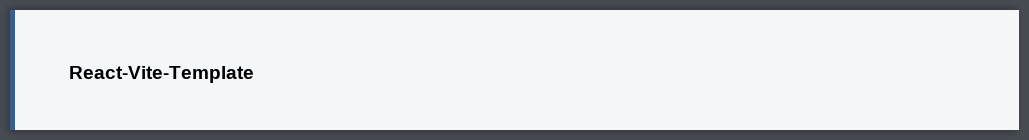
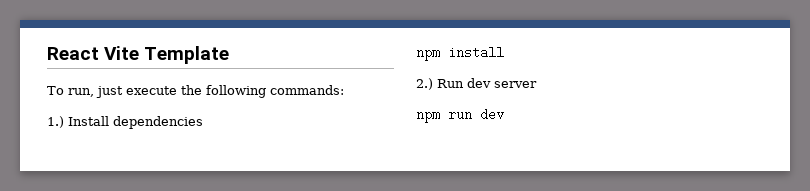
- React-Vite-Template
+ React Vite Template
+ To run, just execute the following commands:
+ 1.) Install dependencies
+ npm install
+ 2.) Run dev server
+ npm run dev

